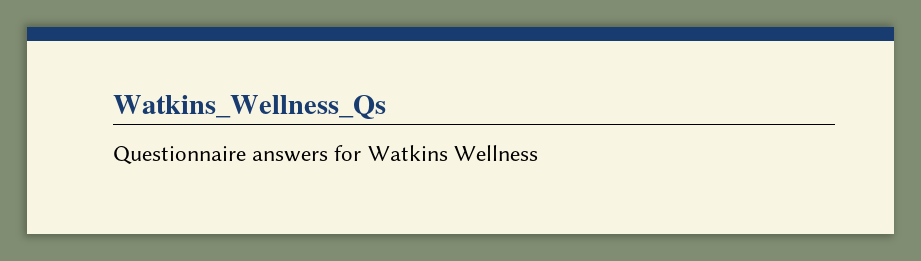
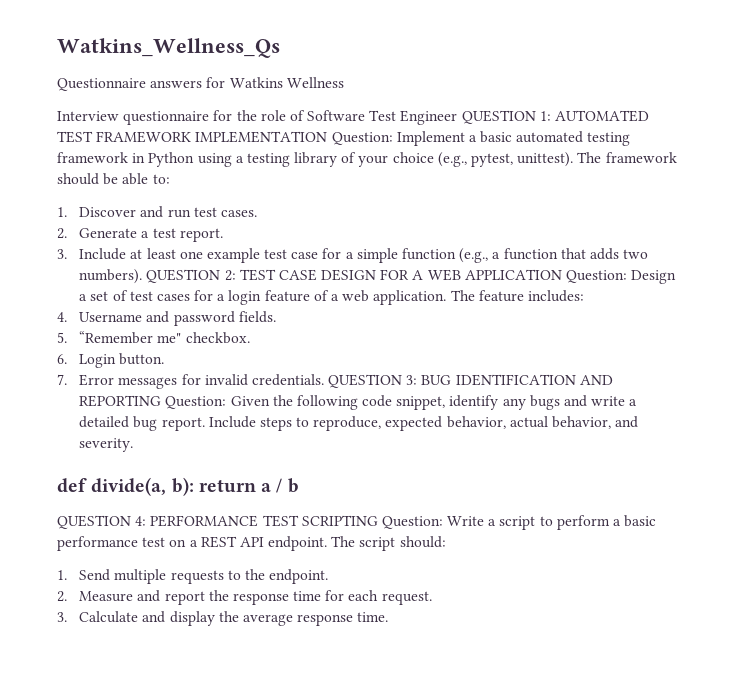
+ Interview questionnaire for the role of Software Test Engineer QUESTION 1: AUTOMATED TEST FRAMEWORK IMPLEMENTATION Question: Implement a basic automated testing framework in Python using a testing library of your choice (e.g., pytest, unittest). The framework should be able to:
+ 1. Discover and run test cases.
+ 2. Generate a test report.
+ 3. Include at least one example test case for a simple function (e.g., a function that adds two numbers). QUESTION 2: TEST CASE DESIGN FOR A WEB APPLICATION Question: Design a set of test cases for a login feature of a web application. The feature includes:
+ 4. Username and password fields.
+ 5. “Remember me" checkbox.
+ 6. Login button.
+ 7. Error messages for invalid credentials. QUESTION 3: BUG IDENTIFICATION AND REPORTING Question: Given the following code snippet, identify any bugs and write a detailed bug report. Include steps to reproduce, expected behavior, actual behavior, and severity.
+ def divide(a, b): return a / b
+ QUESTION 4: PERFORMANCE TEST SCRIPTING Question: Write a script to perform a basic performance test on a REST API endpoint. The script should:
+ 1. Send multiple requests to the endpoint.
+ 2. Measure and report the response time for each request.
+ 3. Calculate and display the average response time.

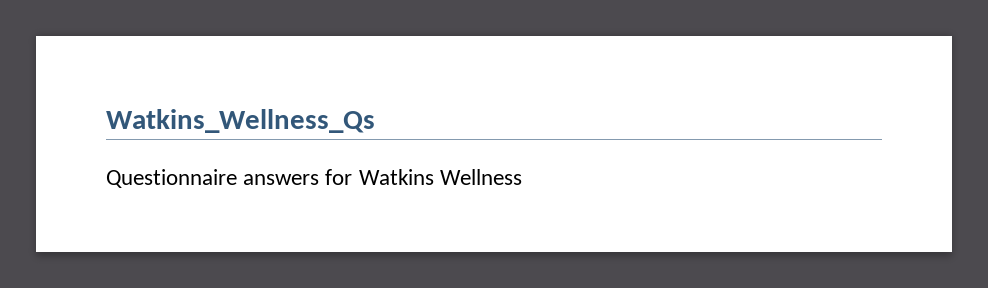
- Interview questionnaire for the role of Software Test Engineer QUESTION 1: AUTOMATED TEST FRAMEWORK IMPLEMENTATION Question: Implement a basic automated testing framework in Python using a testing library of your choice (e.g., pytest, unittest). The framework should be able to:
- 1. Discover and run test cases.
- 2. Generate a test report.
- 3. Include at least one example test case for a simple function (e.g., a function that adds two numbers). QUESTION 2: TEST CASE DESIGN FOR A WEB APPLICATION Question: Design a set of test cases for a login feature of a web application. The feature includes:
- 4. Username and password fields.
- 5. “Remember me" checkbox.
- 6. Login button.
- 7. Error messages for invalid credentials. QUESTION 3: BUG IDENTIFICATION AND REPORTING Question: Given the following code snippet, identify any bugs and write a detailed bug report. Include steps to reproduce, expected behavior, actual behavior, and severity.
- def divide(a, b): return a / b
- QUESTION 4: PERFORMANCE TEST SCRIPTING Question: Write a script to perform a basic performance test on a REST API endpoint. The script should:
- 1. Send multiple requests to the endpoint.
- 2. Measure and report the response time for each request.
- 3. Calculate and display the average response time.

